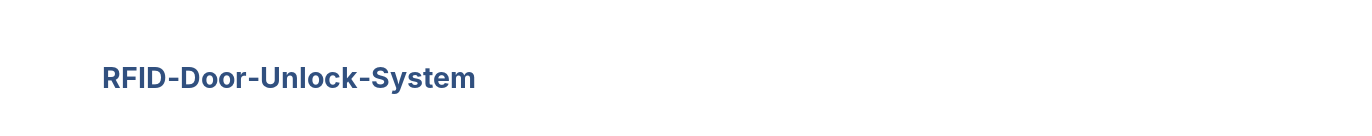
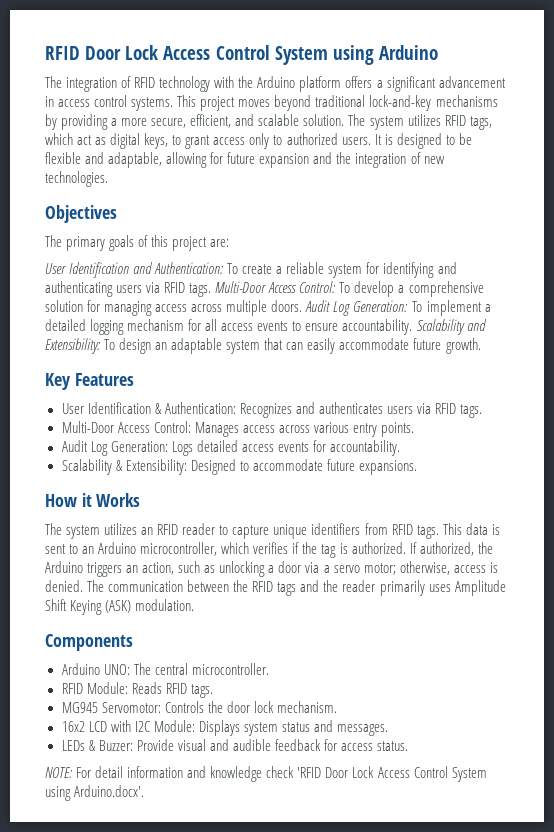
- RFID-Door-Unlock-System
+ RFID Door Lock Access Control System using Arduino
+ The integration of RFID technology with the Arduino platform offers a significant advancement in access control systems. This project moves beyond traditional lock-and-key mechanisms by providing a more secure, efficient, and scalable solution. The system utilizes RFID tags, which act as digital keys, to grant access only to authorized users. It is designed to be flexible and adaptable, allowing for future expansion and the integration of new technologies.
+ Objectives
+ The primary goals of this project are:
+ User Identification and Authentication: To create a reliable system for identifying and authenticating users via RFID tags. Multi-Door Access Control: To develop a comprehensive solution for managing access across multiple doors. Audit Log Generation: To implement a detailed logging mechanism for all access events to ensure accountability. Scalability and Extensibility: To design an adaptable system that can easily accommodate future growth.
+ Key Features
+ User Identification & Authentication: Recognizes and authenticates users via RFID tags.
+ Multi-Door Access Control: Manages access across various entry points.
+ Audit Log Generation: Logs detailed access events for accountability.
+ Scalability & Extensibility: Designed to accommodate future expansions.
+ How it Works
+ The system utilizes an RFID reader to capture unique identifiers from RFID tags. This data is sent to an Arduino microcontroller, which verifies if the tag is authorized. If authorized, the Arduino triggers an action, such as unlocking a door via a servo motor; otherwise, access is denied. The communication between the RFID tags and the reader primarily uses Amplitude Shift Keying (ASK) modulation.
+ Components
+ Arduino UNO: The central microcontroller.
+ RFID Module: Reads RFID tags.
+ MG945 Servomotor: Controls the door lock mechanism.
+ 16x2 LCD with I2C Module: Displays system status and messages.
+ LEDs & Buzzer: Provide visual and audible feedback for access status.
+ NOTE: For detail information and knowledge check 'RFID Door Lock Access Control System using Arduino.docx'.

